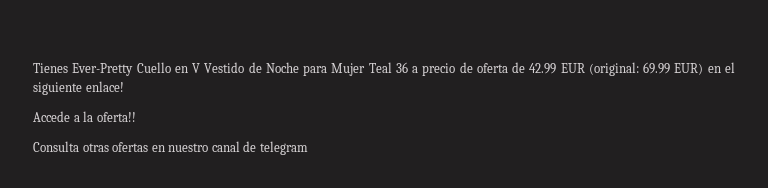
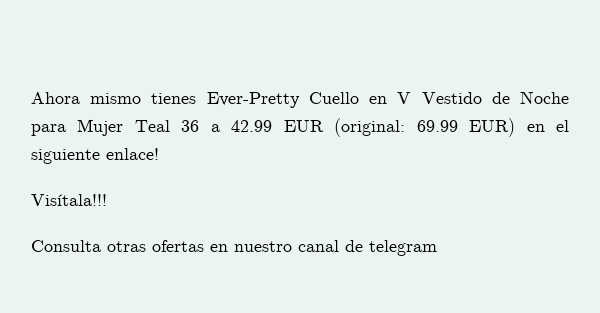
- Tienes Ever-Pretty Cuello en V Vestido de Noche para Mujer Teal 36 a precio de oferta de 42.99 EUR (original: 69.99 EUR) en el siguiente enlace!
+ Ahora mismo tienes Ever-Pretty Cuello en V Vestido de Noche para Mujer Teal 36 a 42.99 EUR (original: 69.99 EUR) en el siguiente enlace!
- Accede a la oferta!!
+ Visítala!!!

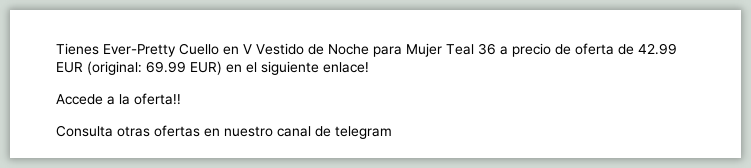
- Ahora mismo tienes Ever-Pretty Cuello en V Vestido de Noche para Mujer Teal 36 a 42.99 EUR (original: 69.99 EUR) en el siguiente enlace!
+ Tienes Ever-Pretty Cuello en V Vestido de Noche para Mujer Teal 36 a precio de oferta de 42.99 EUR (original: 69.99 EUR) en el siguiente enlace!
- Visítala!!!
+ Accede a la oferta!!

